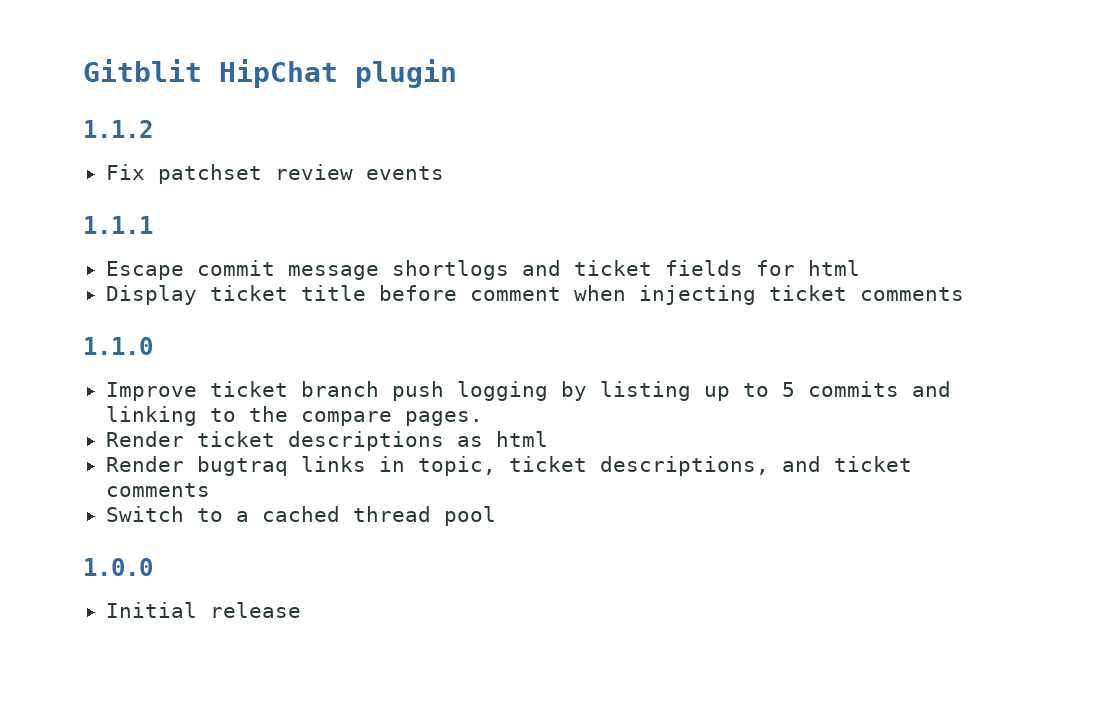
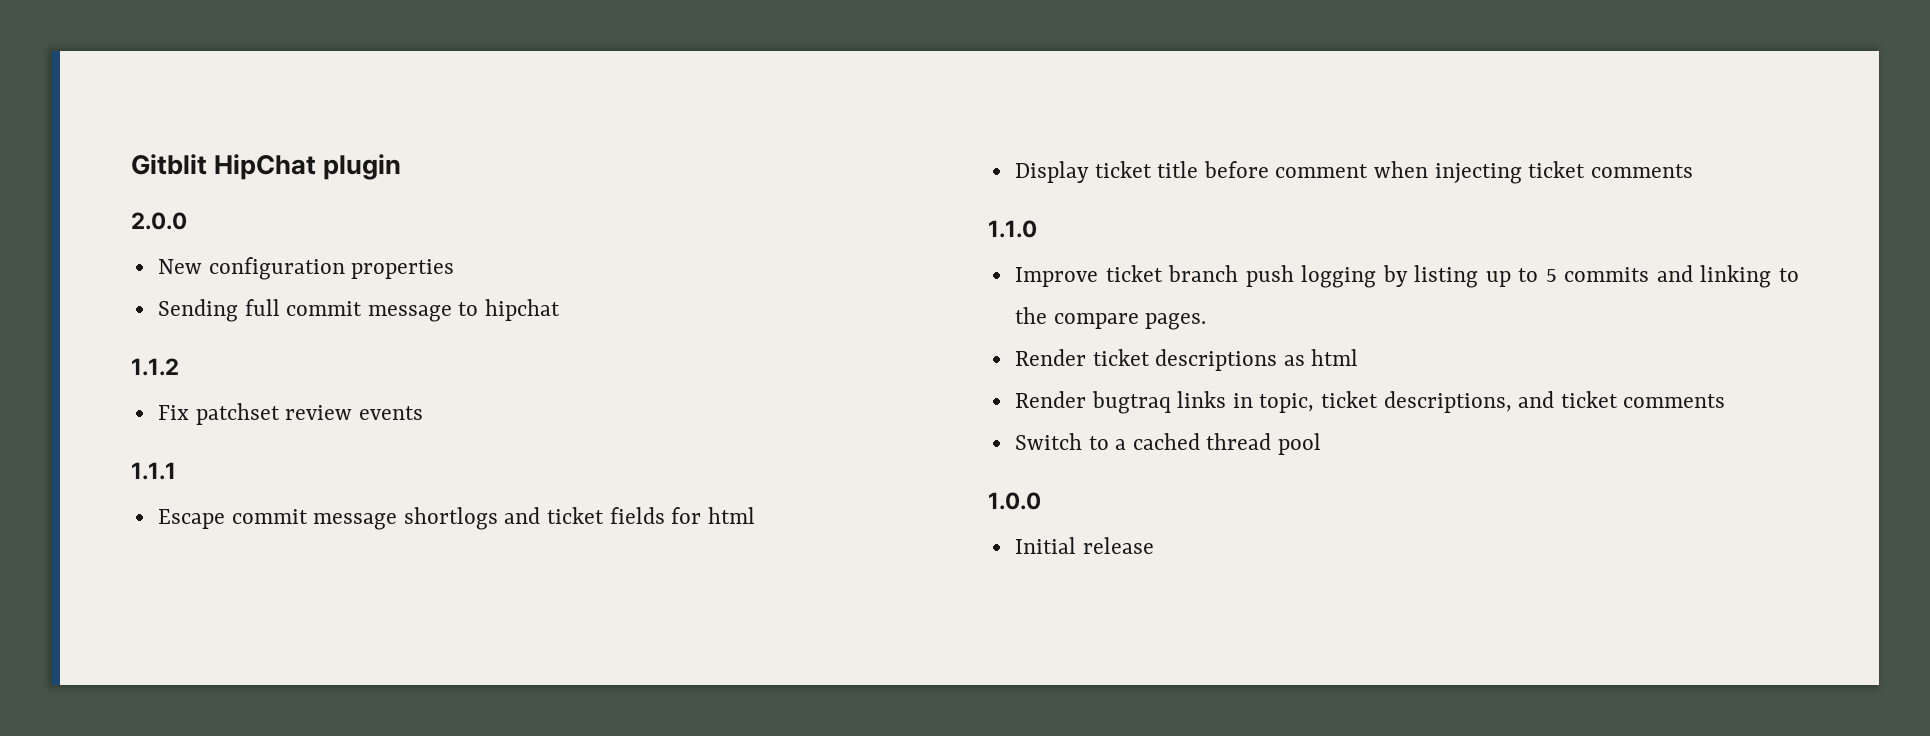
+ 2.0.0
+ New configuration properties
+ Sending full commit message to hipchat

